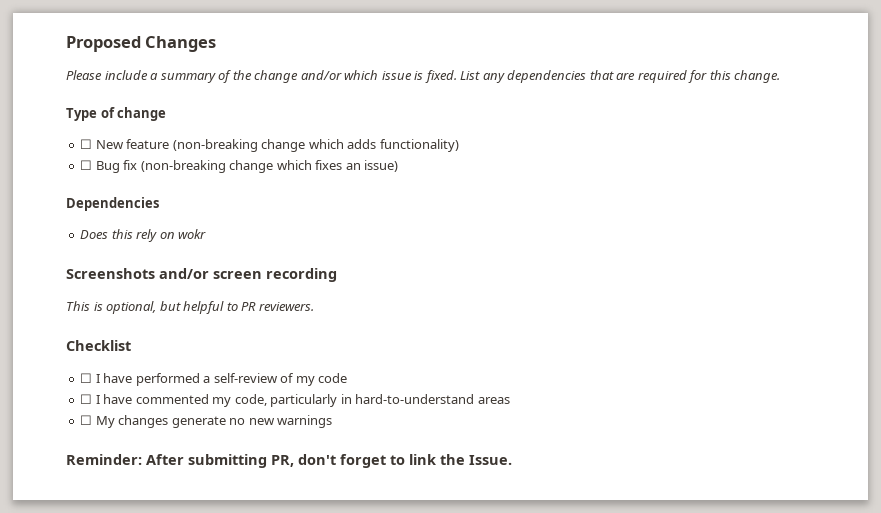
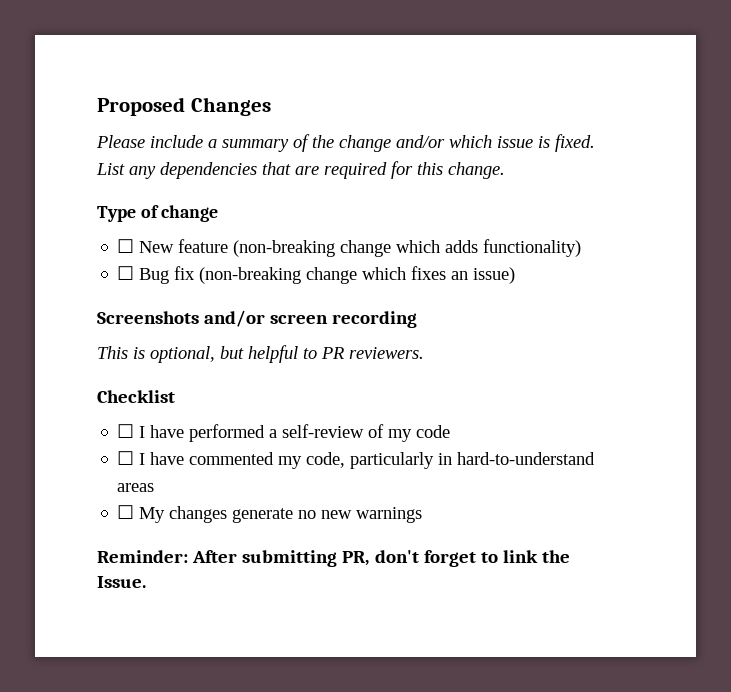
- Dependencies
- Does this rely on wokr

